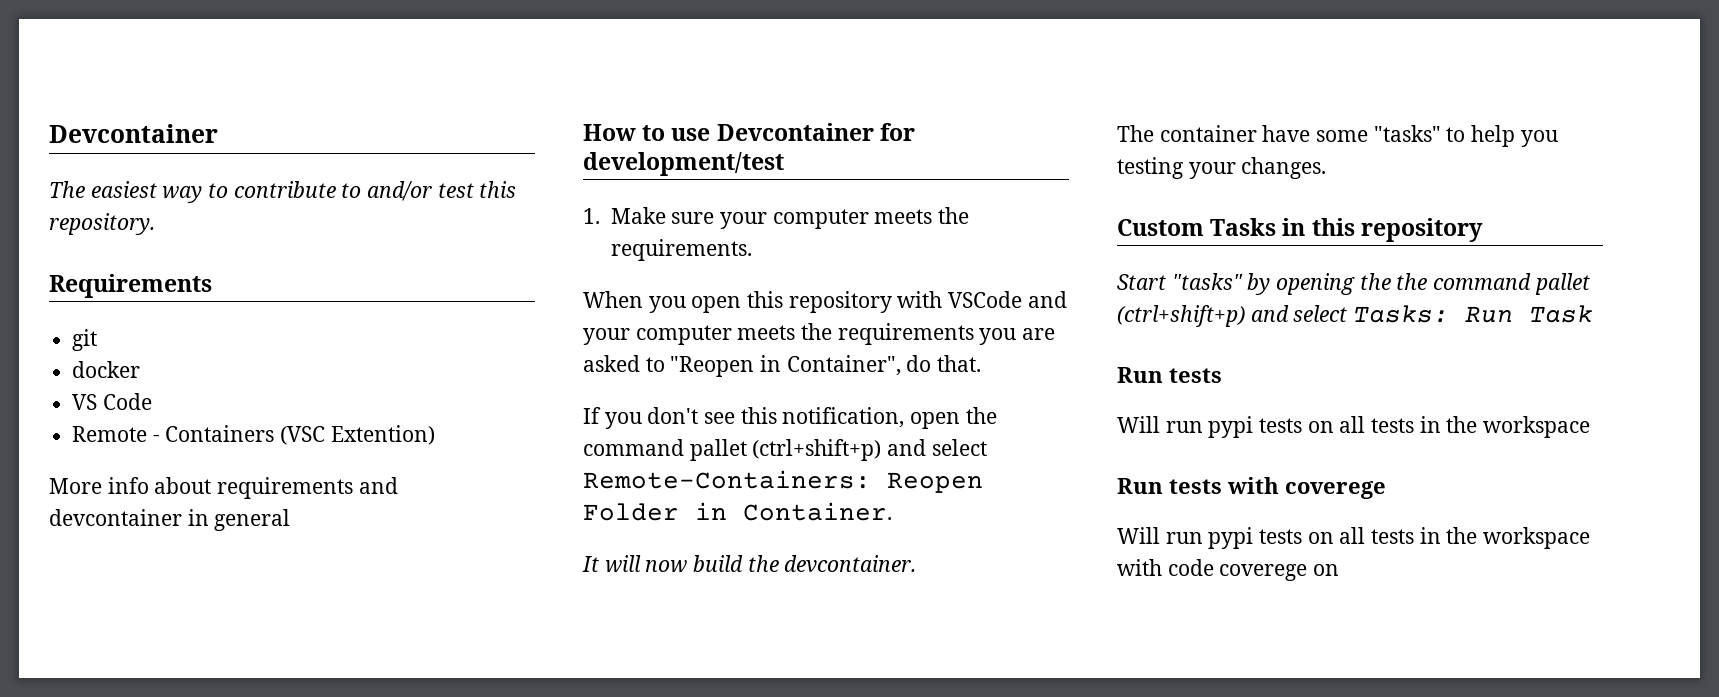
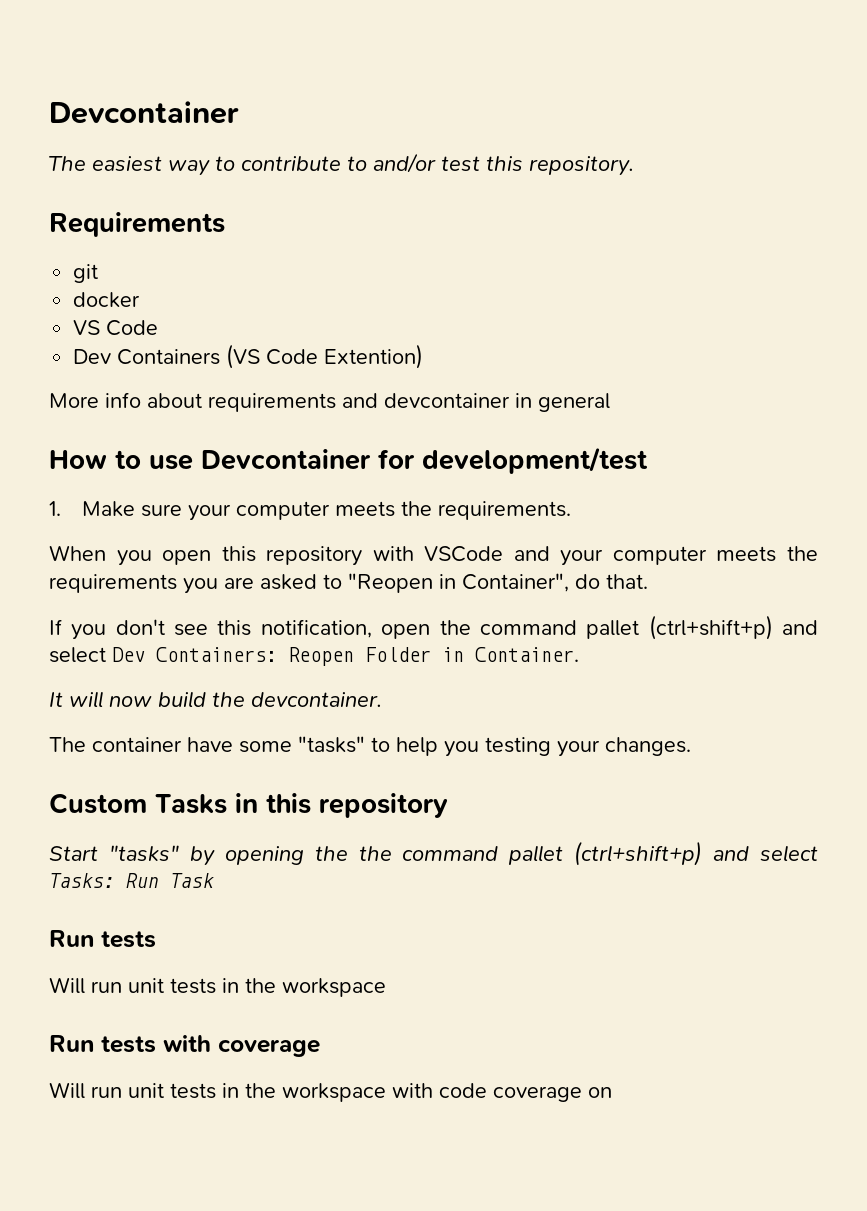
- Remote - Containers (VSC Extention)
+ Dev Containers (VS Code Extention)
- If you don't see this notification, open the command pallet (ctrl+shift+p) and select Remote-Containers: Reopen Folder in Container.
+ If you don't see this notification, open the command pallet (ctrl+shift+p) and select Dev Containers: Reopen Folder in Container.
  Start "tasks" by opening the the command pallet (ctrl+shift+p) and select Tasks: Run Task
  Run tests
- Will run pypi tests on all tests in the workspace
+ Will run unit tests in the workspace
- Run tests with coverege
- Will run pypi tests on all tests in the workspace with code coverege on
+ Run tests with coverage
+ Will run unit tests in the workspace with code coverage on

